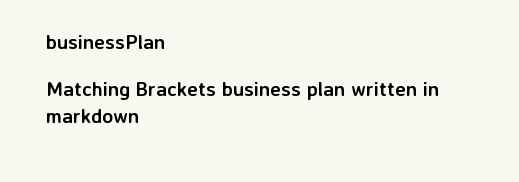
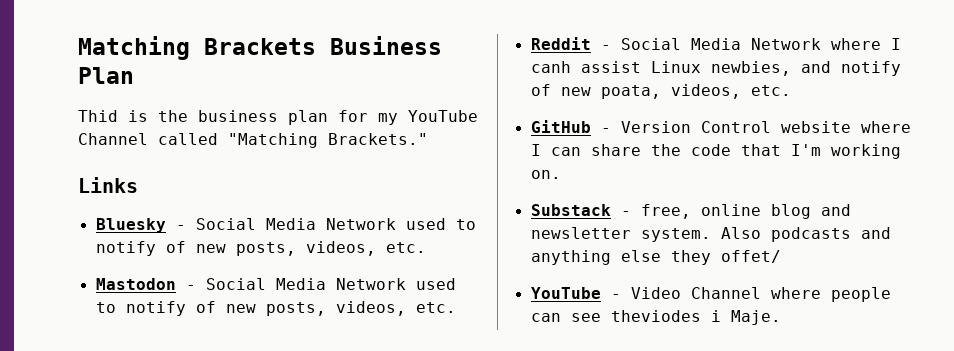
- businessPlan
- Matching Brackets business plan written in markdown
+ Matching Brackets Business Plan
+ Thid is the business plan for my YouTube Channel called "Matching Brackets."
+ Links
+ Bluesky - Social Media Network used to notify of new posts, videos, etc.
+ Mastodon - Social Media Network used to notify of new posts, videos, etc.
+ Reddit - Social Media Network where I canh assist Linux newbies, and notify of new poata, videos, etc.
+ GitHub - Version Control website where I can share the code that I'm working on.
+ Substack - free, online blog and newsletter system. Also podcasts and anything else they offet/
+ YouTube - Video Channel where people can see theviodes i Maje.

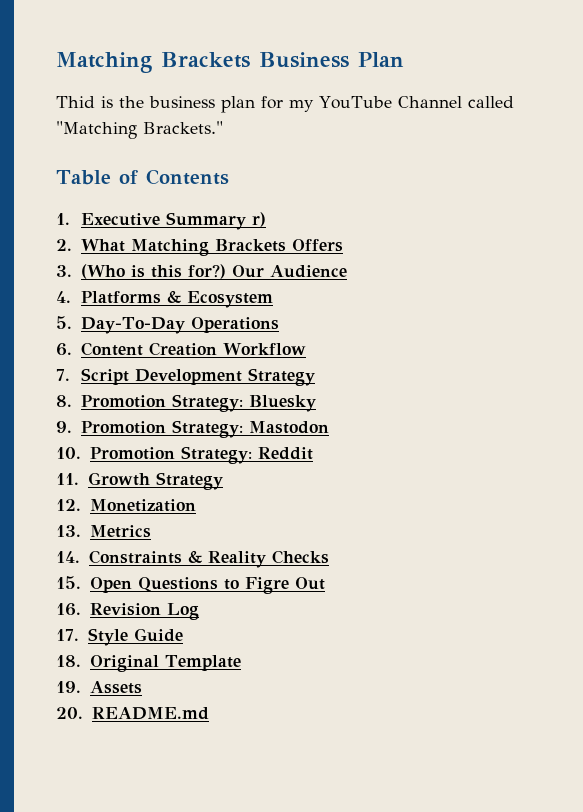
- Links
- Bluesky - Social Media Network used to notify of new posts, videos, etc.
- Mastodon - Social Media Network used to notify of new posts, videos, etc.
- Reddit - Social Media Network where I canh assist Linux newbies, and notify of new poata, videos, etc.
- GitHub - Version Control website where I can share the code that I'm working on.
- Substack - free, online blog and newsletter system. Also podcasts and anything else they offet/
- YouTube - Video Channel where people can see theviodes i Maje.
+ Table of Contents
+ 1. Executive Summary r)
+ 2. What Matching Brackets Offers
+ 3. (Who is this for?) Our Audience
+ 4. Platforms & Ecosystem
+ 5. Day-To-Day Operations
+ 6. Content Creation Workflow
+ 7. Script Development Strategy
+ 8. Promotion Strategy: Bluesky
+ 9. Promotion Strategy: Mastodon
+ 10. Promotion Strategy: Reddit
+ 11. Growth Strategy
+ 12. Monetization
+ 13. Metrics
+ 14. Constraints & Reality Checks
+ 15. Open Questions to Figre Out
+ 16. Revision Log
+ 17. Style Guide
+ 18. Original Template
+ 19. Assets
+ 20. README.md

